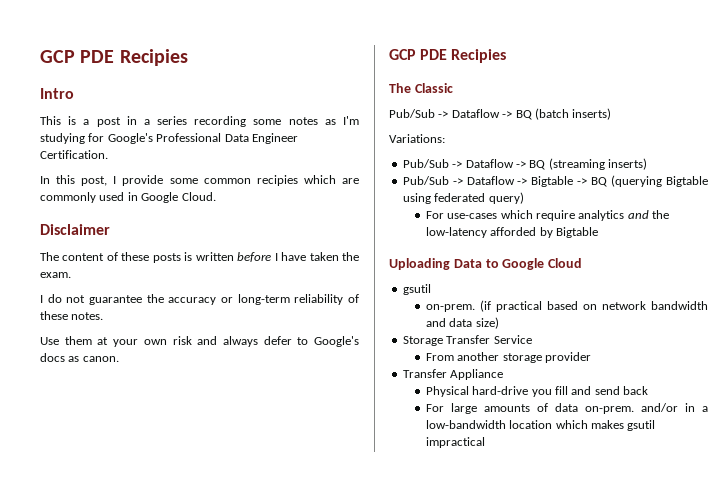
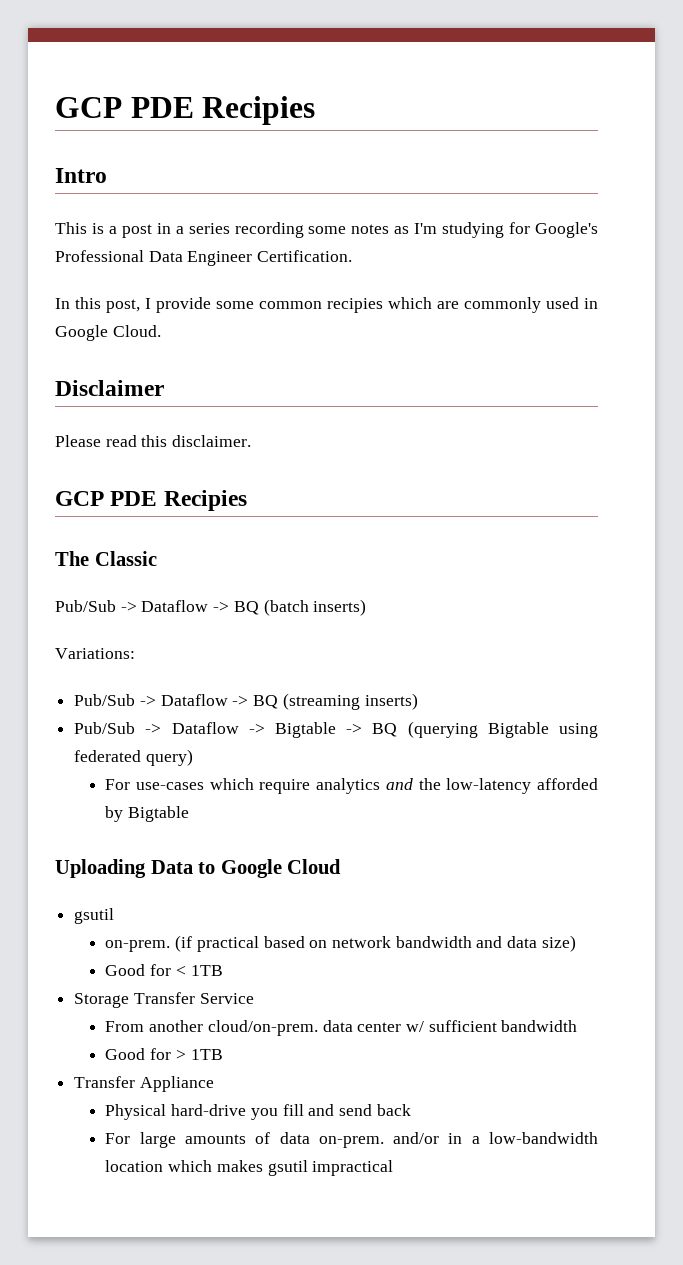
- The content of these posts is written before I have taken the exam.
- I do not guarantee the accuracy or long-term reliability of these notes.
- Use them at your own risk and always defer to Google's docs as canon.
+ Please read this disclaimer.
+ Good for < 1TB
- From another storage provider
+ From another cloud/on-prem. data center w/ sufficient bandwidth
+ Good for > 1TB

